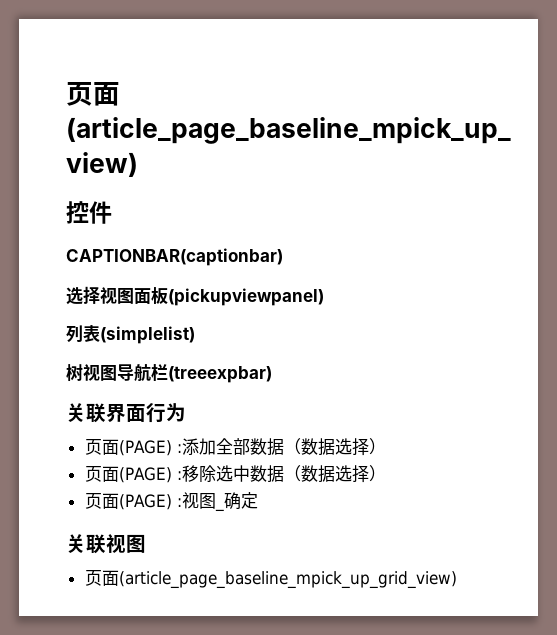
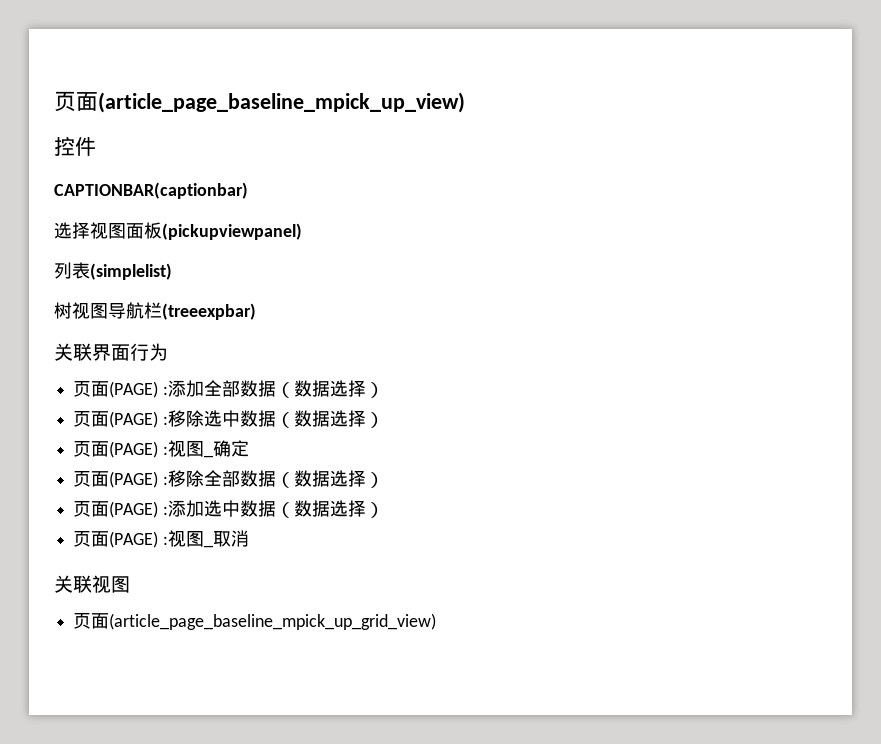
+ 页面(PAGE) :移除全部数据（数据选择）
+ 页面(PAGE) :添加选中数据（数据选择）
+ 页面(PAGE) :视图_取消

